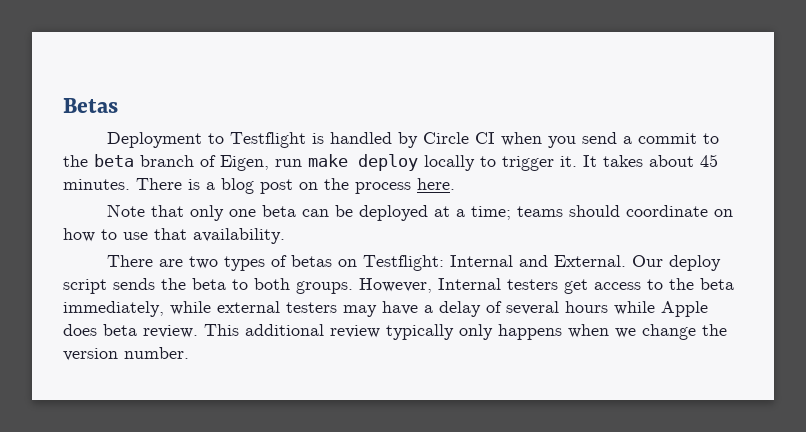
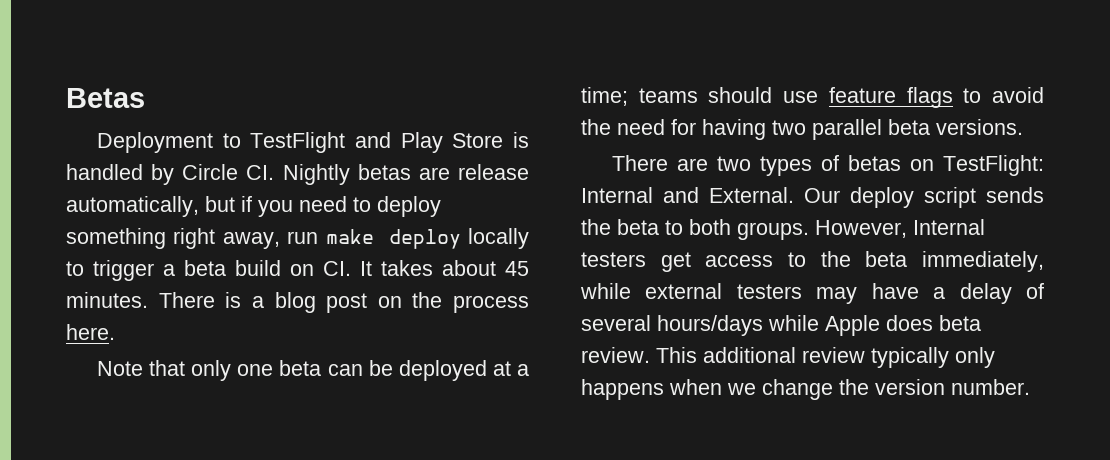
- Deployment to Testflight is handled by Circle CI when you send a commit to the beta branch of Eigen, run make deploy locally to trigger it. It takes about 45 minutes.
+ Deployment to TestFlight and Play Store is handled by Circle CI. Nightly betas are release automatically, but if you need to deploy something right away, run make deploy locally to trigger a beta build on CI. It takes about 45 minutes.
- Note that only one beta can be deployed at a time; teams should coordinate on how to use that availability.
+ Note that only one beta can be deployed at a time; teams should use feature flags to avoid the need for having two parallel beta versions.
- There are two types of betas on Testflight: Internal and External.
+ There are two types of betas on TestFlight: Internal and External.
- However, Internal testers get access to the beta immediately, while external testers may have a delay of several hours while Apple does beta review.
+ However, Internal testers get access to the beta immediately, while external testers may have a delay of several hours/days while Apple does beta review.

